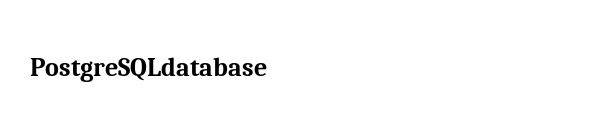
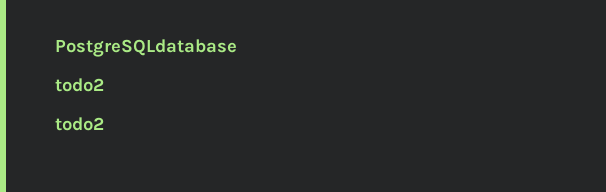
  PostgreSQLdatabase
+ todo2
+ todo2

